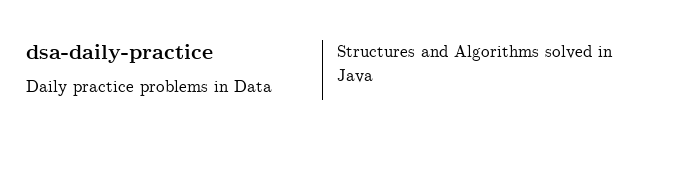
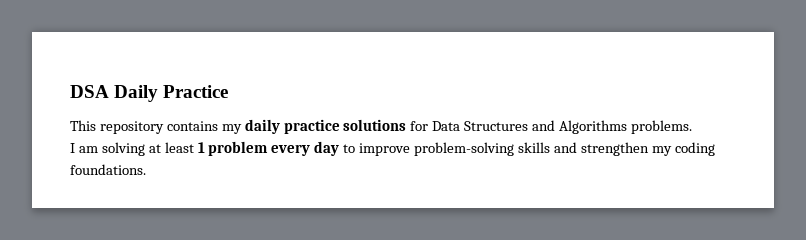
- dsa-daily-practice
- Daily practice problems in Data Structures and Algorithms solved in Java
+ DSA Daily Practice
+ This repository contains my daily practice solutions for Data Structures and Algorithms problems.
+ I am solving at least 1 problem every day to improve problem-solving skills and strengthen my coding foundations.

